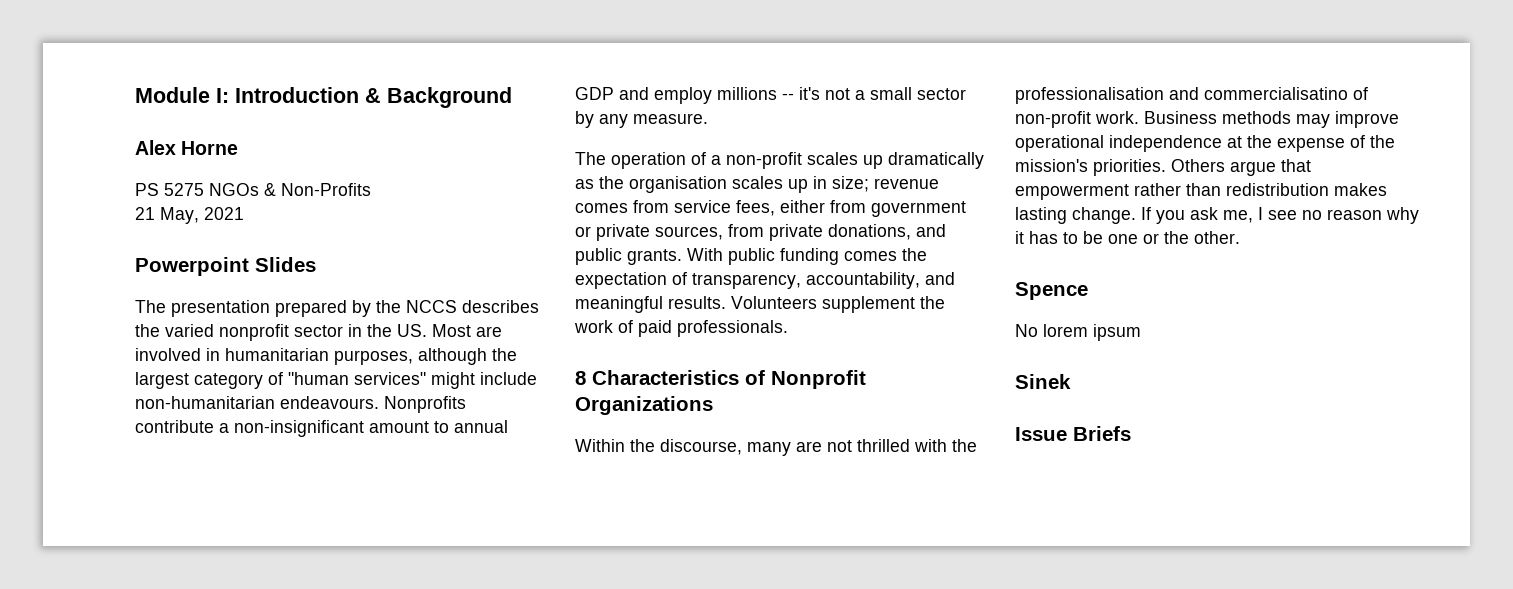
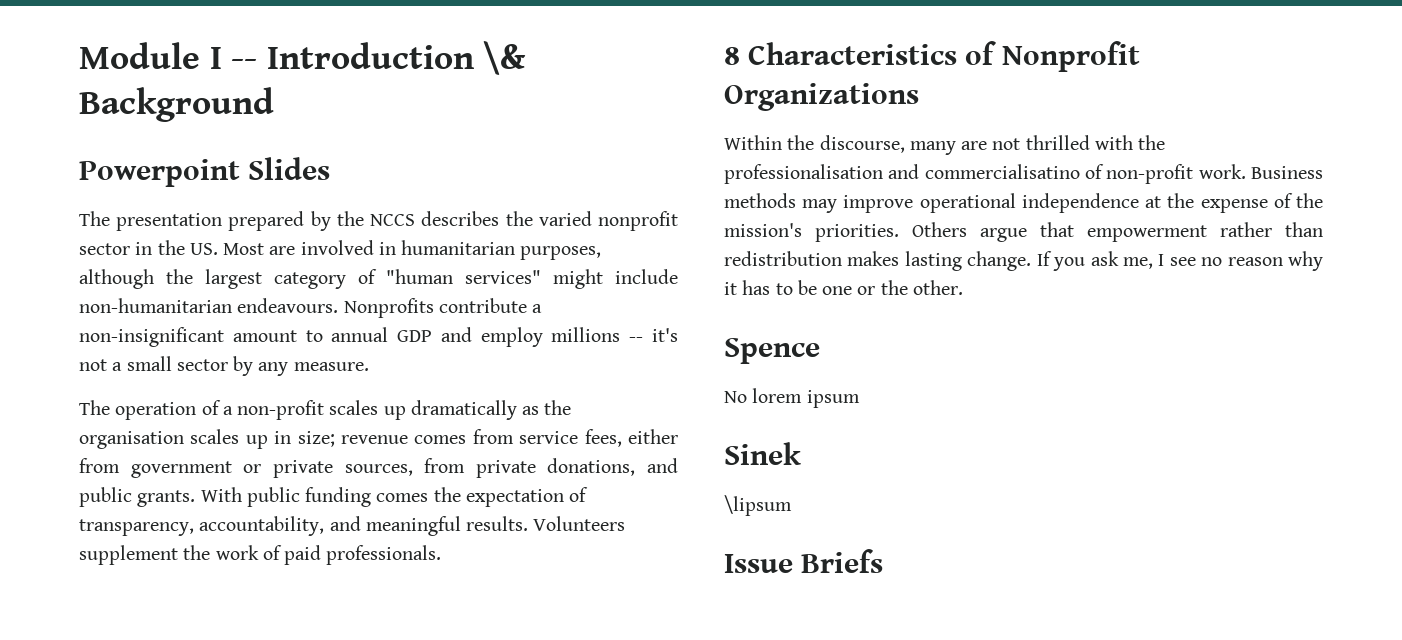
- Module I: Introduction & Background
- Alex Horne
- PS 5275 NGOs & Non-Profits
- 21 May, 2021
+ Module I -- Introduction \& Background
+ \lipsum

